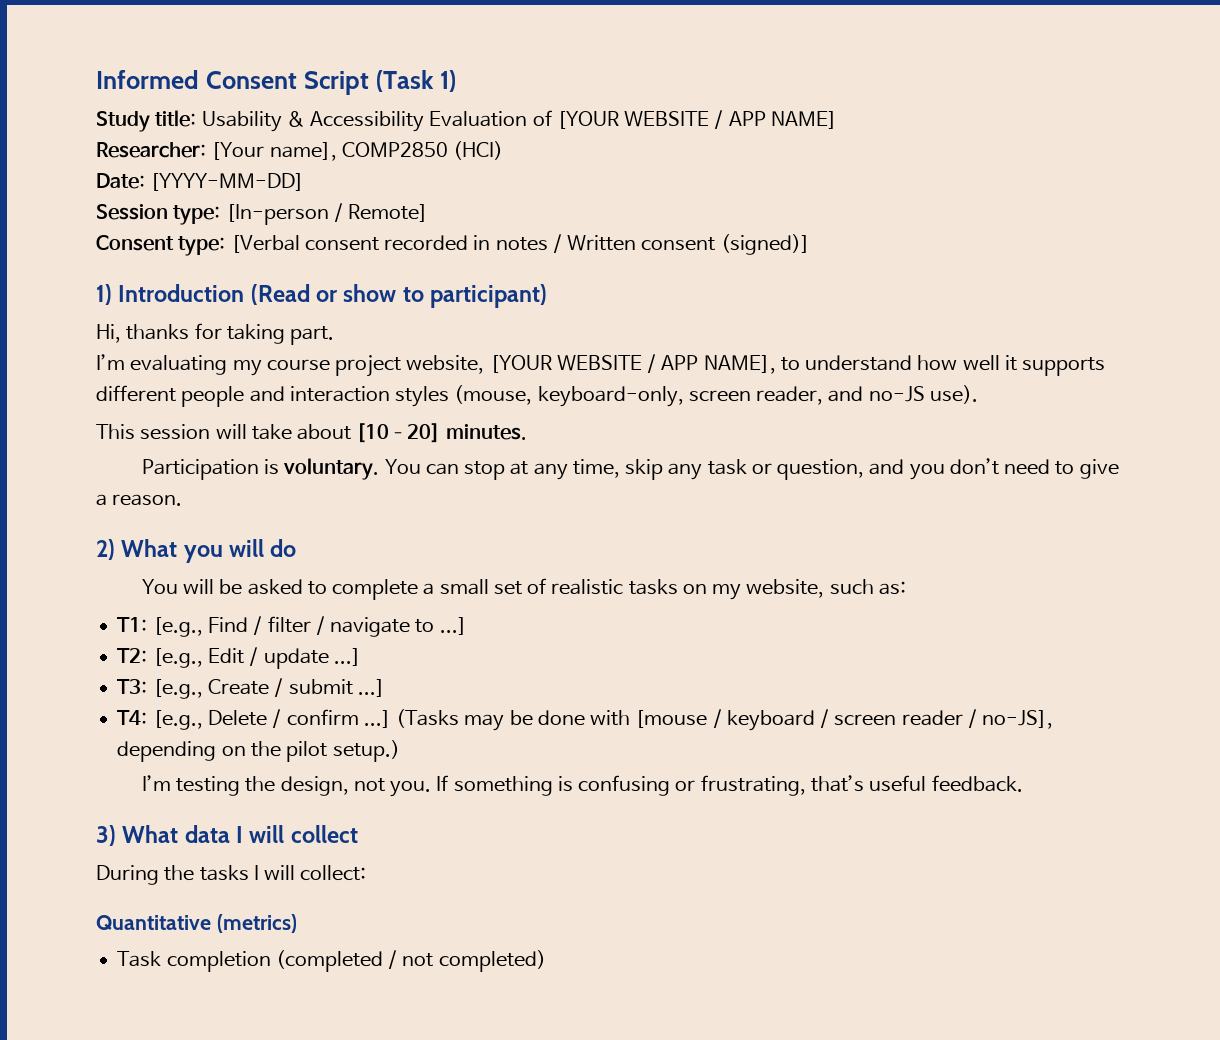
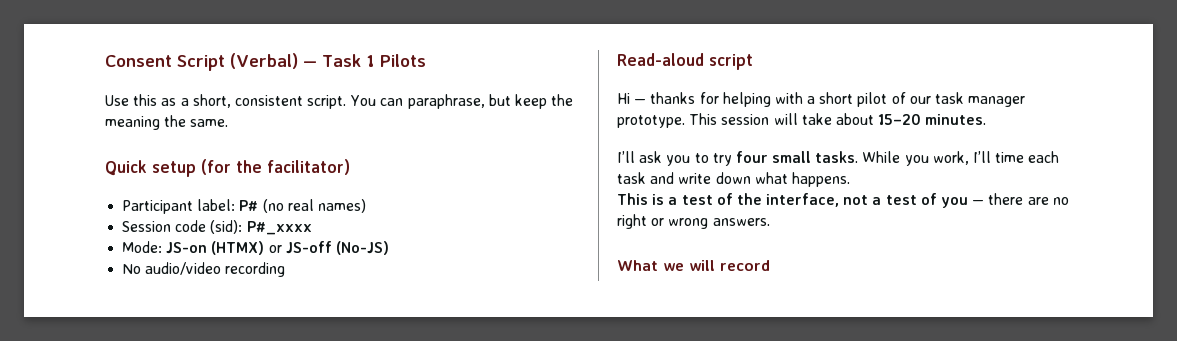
- Informed Consent Script (Task 1)
- Study title: Usability & Accessibility Evaluation of [YOUR WEBSITE / APP NAME]
- Researcher: [Your name], COMP2850 (HCI)
- Date: [YYYY-MM-DD]
- Session type: [In-person / Remote]
- Consent type: [Verbal consent recorded in notes / Written consent (signed)]
- 1) Introduction (Read or show to participant)
- Hi, thanks for taking part.
- I’m evaluating my course project website, [YOUR WEBSITE / APP NAME], to understand how well it supports different people and interaction styles (mouse, keyboard-only, screen reader, and no-JS use).
- This session will take about [10–20] minutes.
+ Consent Script (Verbal) — Task 1 Pilots
+ Use this as a short, consistent script. You can paraphrase, but keep the meaning the same.
+ Quick setup (for the facilitator)
+ Participant label: P# (no real names)
+ Session code (sid): P#_xxxx
+ Mode: JS-on (HTMX) or JS-off (No-JS)
+ No audio/video recording
+ Read-aloud script
+ Hi — thanks for helping with a short pilot of our task manager prototype. This session will take about 15–20 minutes.
- Participation is voluntary. You can stop at any time, skip any task or question, and you don’t need to give a reason.
- 2) What you will do
- You will be asked to complete a small set of realistic tasks on my website, such as:
- T1: [e.g., Find / filter / navigate to ...]
- T2: [e.g., Edit / update ...]
- T3: [e.g., Create / submit ...]
- T4: [e.g., Delete / confirm ...] (Tasks may be done with [mouse / keyboard / screen reader / no-JS], depending on the pilot setup.)
- I’m testing the design, not you. If something is confusing or frustrating, that’s useful feedback.
- 3) What data I will collect
- During the tasks I will collect:
- Quantitative (metrics)
- Task completion (completed / not completed)
+ I’ll ask you to try four small tasks. While you work, I’ll time each task and write down what happens.
+ This is a test of the interface, not a test of you — there are no right or wrong answers.
+ What we will record

